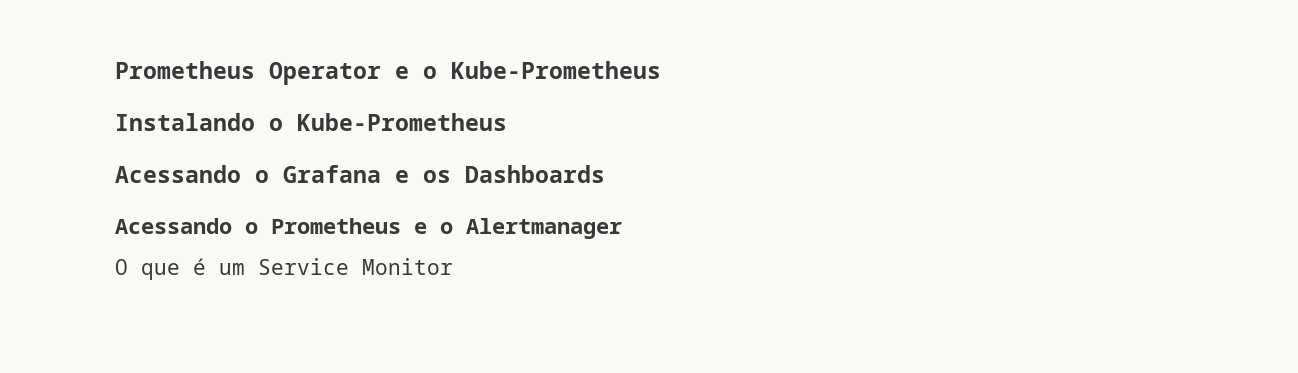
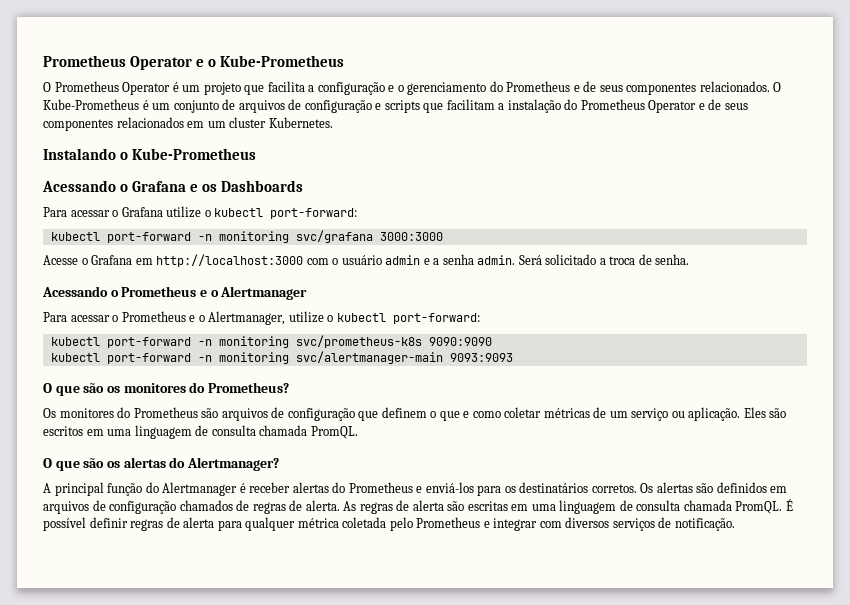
+ O Prometheus Operator é um projeto que facilita a configuração e o gerenciamento do Prometheus e de seus componentes relacionados. O Kube-Prometheus é um conjunto de arquivos de configuração e scripts que facilitam a instalação do Prometheus Operator e de seus componentes relacionados em um cluster Kubernetes.
+ Para acessar o Grafana utilize o kubectl port-forward:
+ kubectl port-forward -n monitoring svc/grafana 3000:3000
+ Acesse o Grafana em http://localhost:3000 com o usuário admin e a senha admin. Será solicitado a troca de senha.
- O que é um Service Monitor
+ Para acessar o Prometheus e o Alertmanager, utilize o kubectl port-forward:
+ kubectl port-forward -n monitoring svc/prometheus-k8s 9090:9090
+ kubectl port-forward -n monitoring svc/alertmanager-main 9093:9093
+ O que são os monitores do Prometheus?
+ Os monitores do Prometheus são arquivos de configuração que definem o que e como coletar métricas de um serviço ou aplicação. Eles são escritos em uma linguagem de consulta chamada PromQL.
+ O que são os alertas do Alertmanager?
+ A principal função do Alertmanager é receber alertas do Prometheus e enviá-los para os destinatários corretos. Os alertas são definidos em arquivos de configuração chamados de regras de alerta. As regras de alerta são escritas em uma linguagem de consulta chamada PromQL. É possível definir regras de alerta para qualquer métrica coletada pelo Prometheus e integrar com diversos serviços de notificação.

